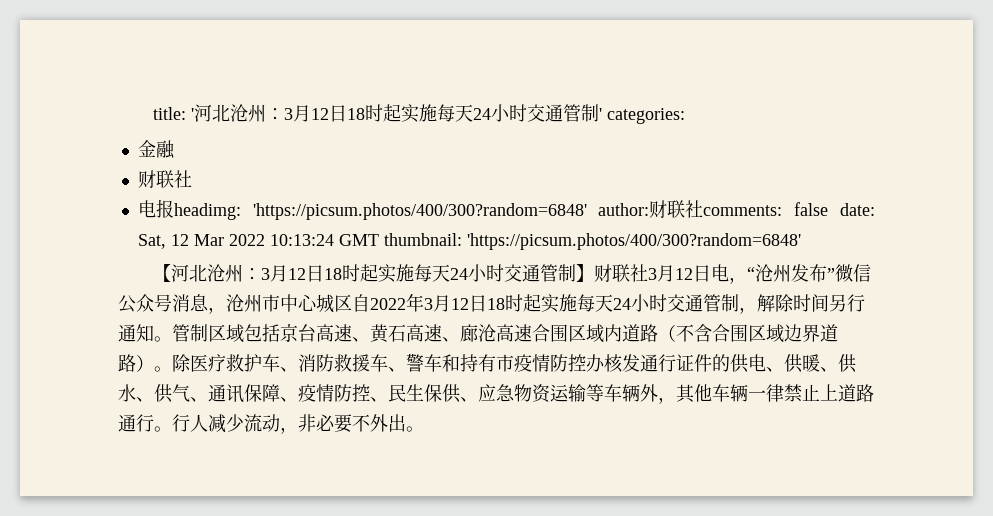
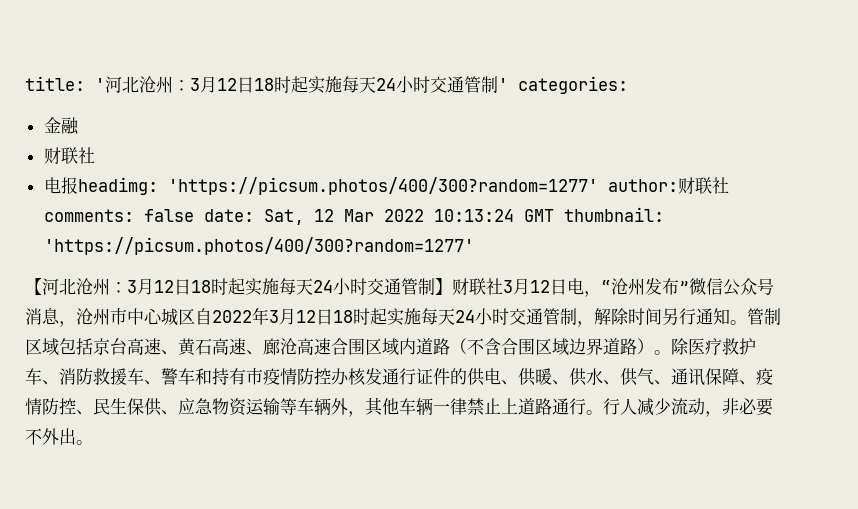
- 电报headimg: 'https://picsum.photos/400/300?random=6848' author:财联社comments: false date: Sat, 12 Mar 2022 10:13:24 GMT thumbnail: 'https://picsum.photos/400/300?random=6848'
+ 电报headimg: 'https://picsum.photos/400/300?random=1277' author:财联社comments: false date: Sat, 12 Mar 2022 10:13:24 GMT thumbnail: 'https://picsum.photos/400/300?random=1277'

